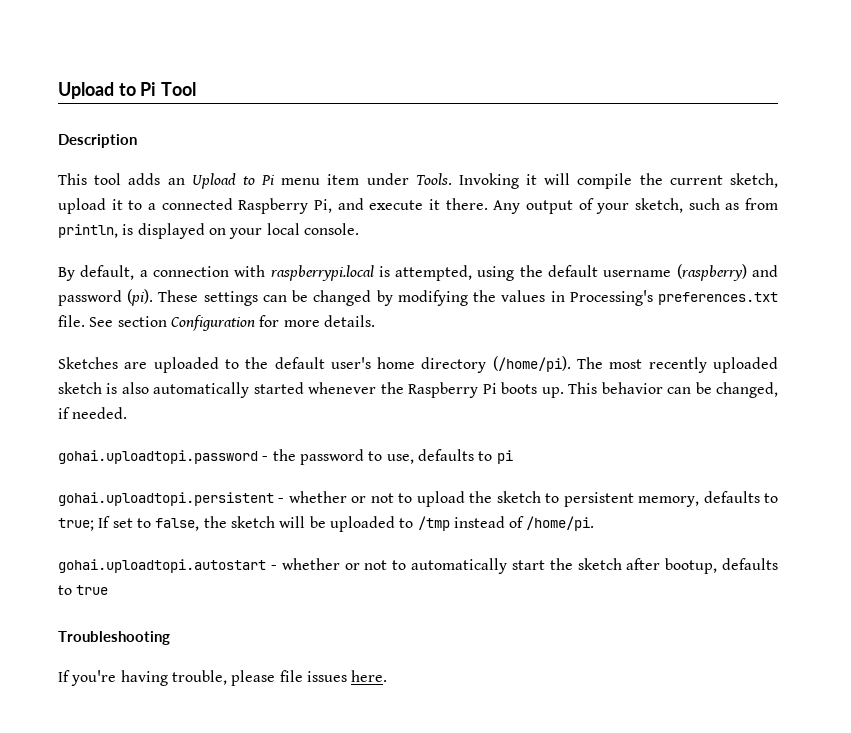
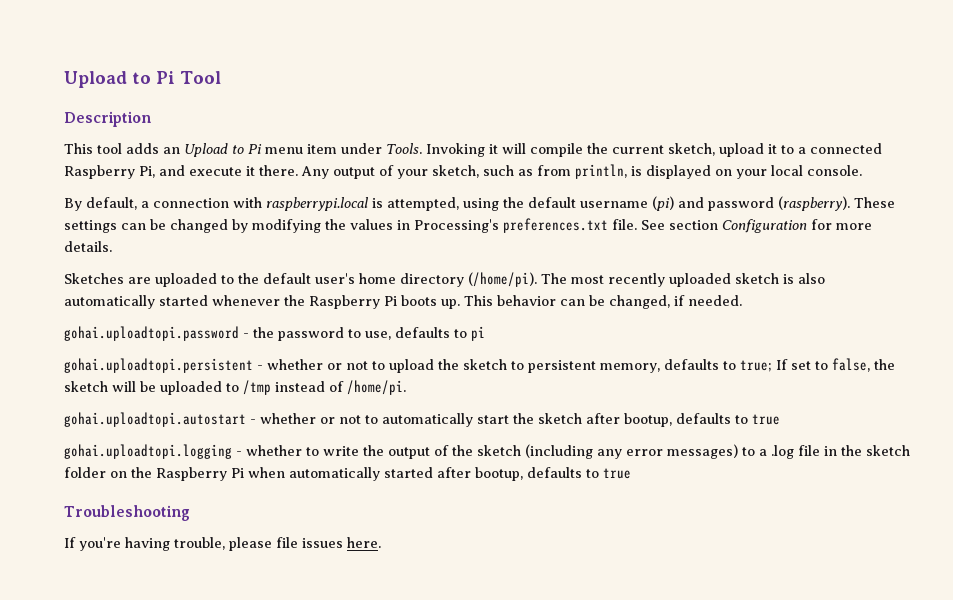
- By default, a connection with raspberrypi.local is attempted, using the default username (raspberry) and password (pi).
+ By default, a connection with raspberrypi.local is attempted, using the default username (pi) and password (raspberry).
+ gohai.uploadtopi.logging - whether to write the output of the sketch (including any error messages) to a .log file in the sketch folder on the Raspberry Pi when automatically started after bootup, defaults to true

